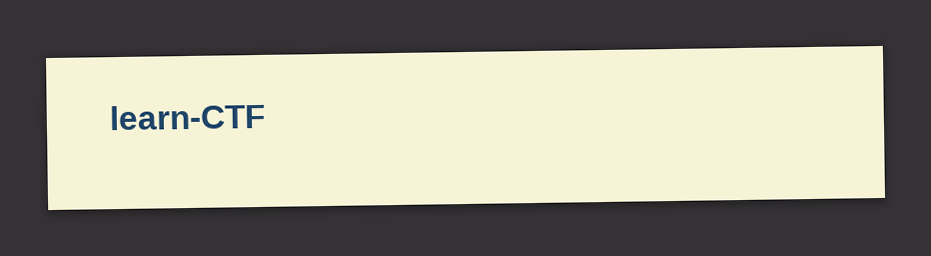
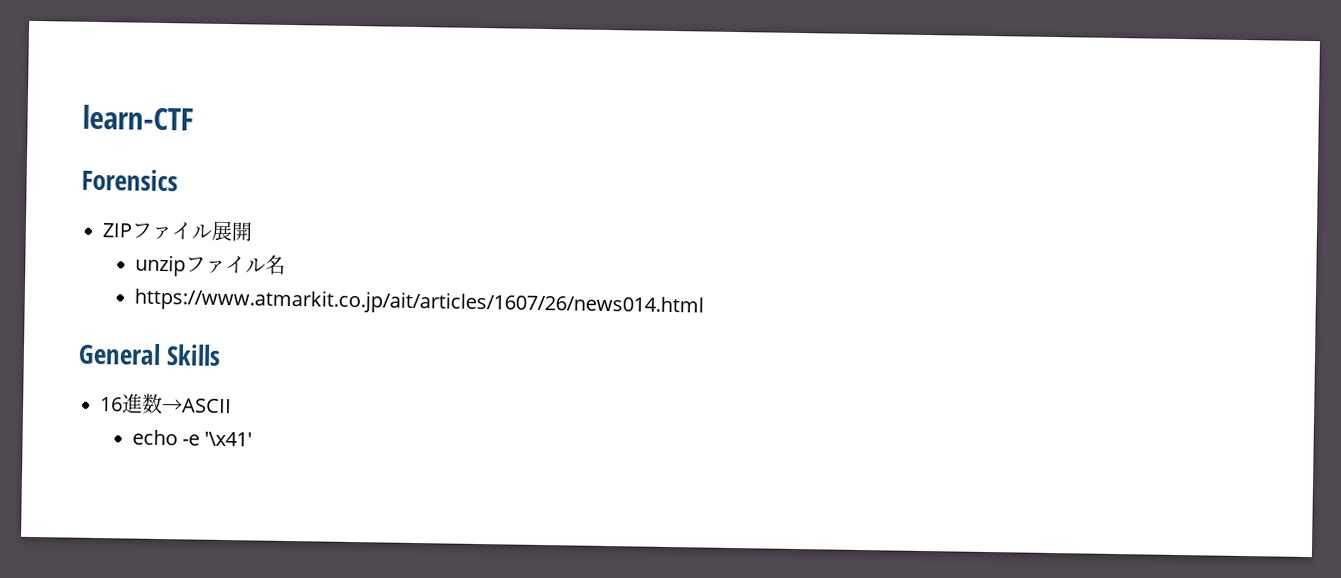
+ Forensics
+ ZIPファイル展開
+ unzipファイル名
+ https://www.atmarkit.co.jp/ait/articles/1607/26/news014.html
+ General Skills
+ 16進数→ASCII
+ echo -e '\x41'

